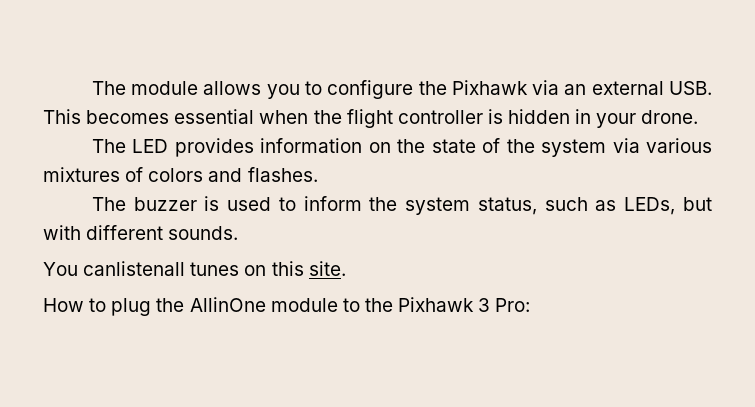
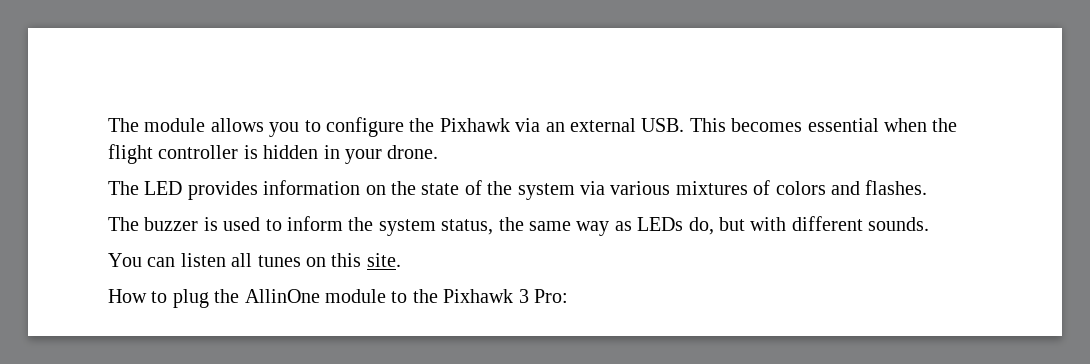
- The buzzer is used to inform the system status, such as LEDs, but with different sounds.
+ The buzzer is used to inform the system status, the same way as LEDs do, but with different sounds.
- You canlistenall tunes on this site.
+ You can listen all tunes on this site.

